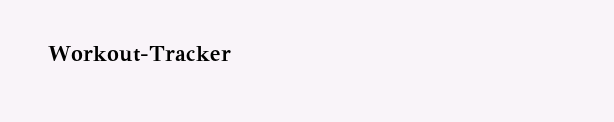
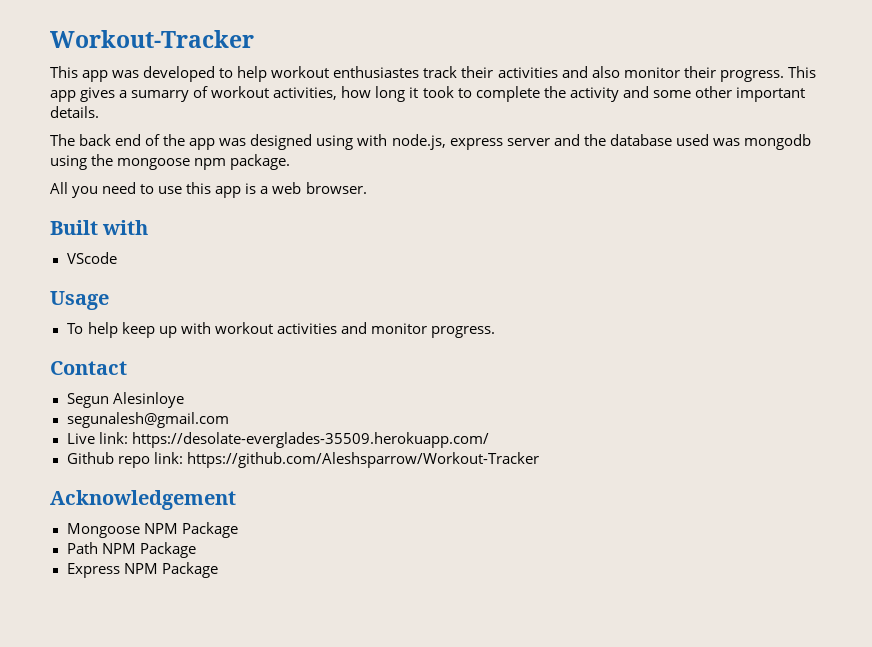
+ This app was developed to help workout enthusiastes track their activities and also monitor their progress. This app gives a sumarry of workout activities, how long it took to complete the activity and some other important details.
+ The back end of the app was designed using with node.js, express server and the database used was mongodb using the mongoose npm package.
+ All you need to use this app is a web browser.
+ Built with
+ VScode
+ Usage
+ To help keep up with workout activities and monitor progress.
+ Contact
+ Segun Alesinloye
+ segunalesh@gmail.com
+ Live link: https://desolate-everglades-35509.herokuapp.com/
+ Github repo link: https://github.com/Aleshsparrow/Workout-Tracker
+ Acknowledgement
+ Mongoose NPM Package
+ Path NPM Package
+ Express NPM Package

